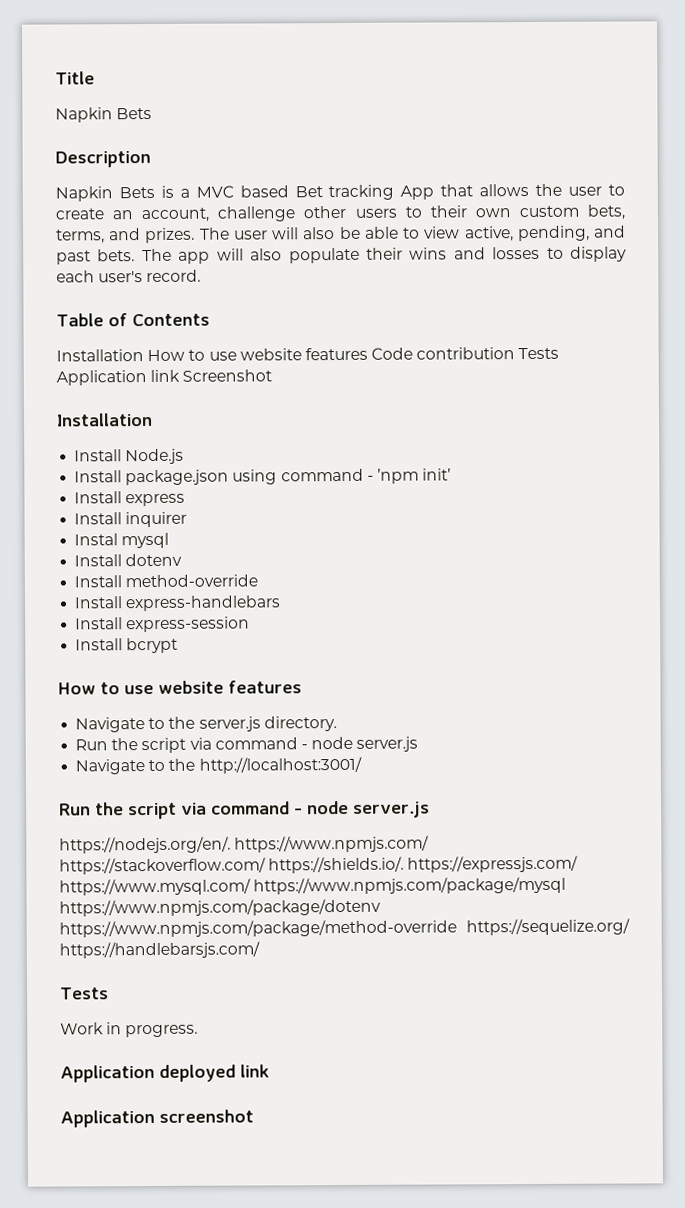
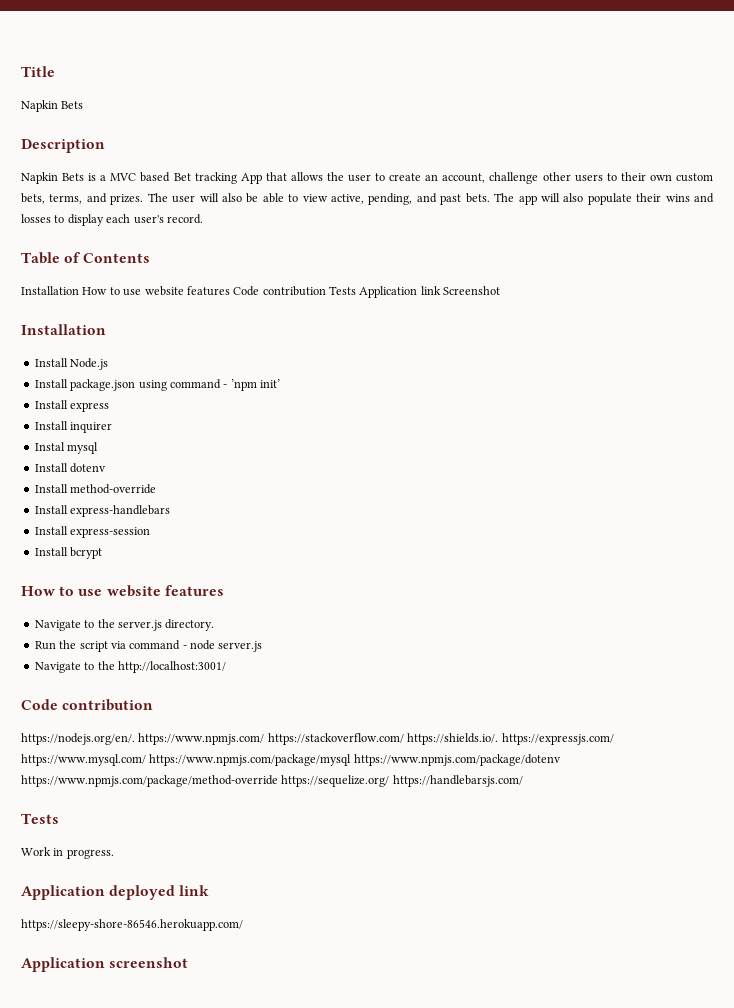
  Navigate to the http://localhost:3001/
- Run the script via command - node server.js
+ Code contribution
+ https://sleepy-shore-86546.herokuapp.com/

